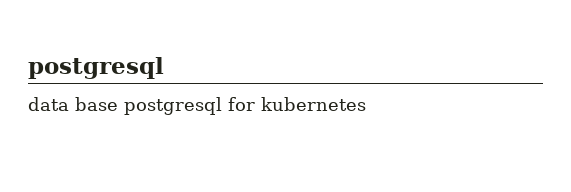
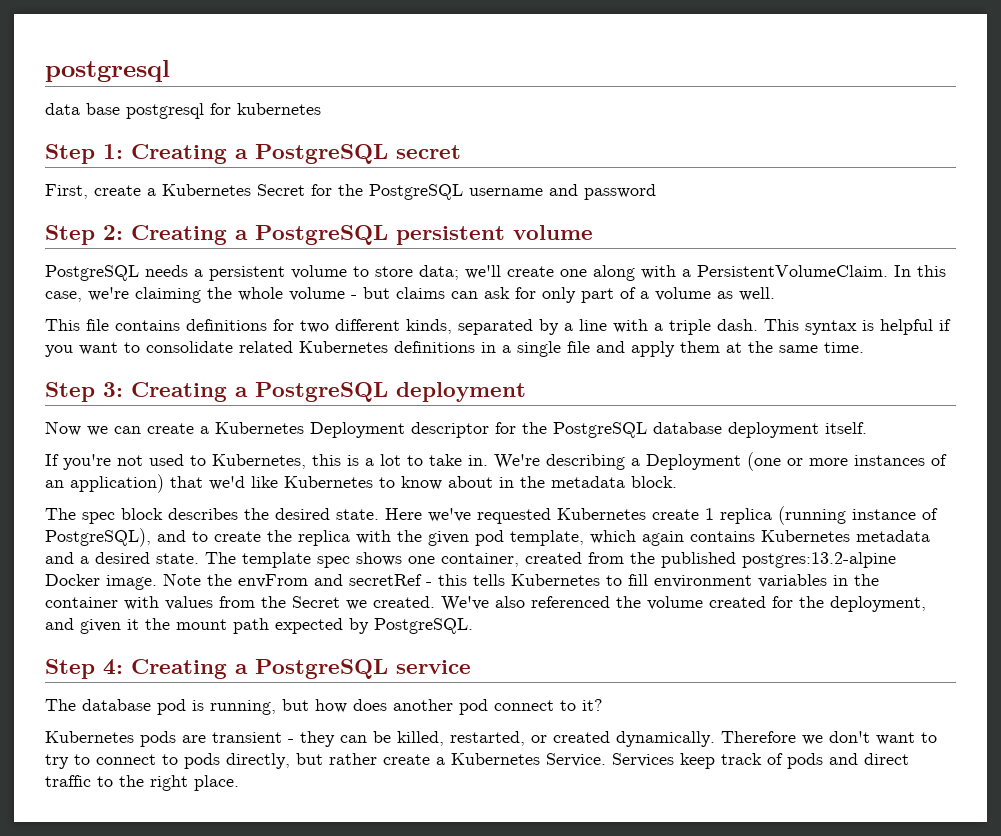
+ Step 1: Creating a PostgreSQL secret
+ First, create a Kubernetes Secret for the PostgreSQL username and password
+ Step 2: Creating a PostgreSQL persistent volume
+ PostgreSQL needs a persistent volume to store data; we'll create one along with a PersistentVolumeClaim. In this case, we're claiming the whole volume - but claims can ask for only part of a volume as well.
+ This file contains definitions for two different kinds, separated by a line with a triple dash. This syntax is helpful if you want to consolidate related Kubernetes definitions in a single file and apply them at the same time.
+ Step 3: Creating a PostgreSQL deployment
+ Now we can create a Kubernetes Deployment descriptor for the PostgreSQL database deployment itself.
+ If you're not used to Kubernetes, this is a lot to take in. We're describing a Deployment (one or more instances of an application) that we'd like Kubernetes to know about in the metadata block.
+ The spec block describes the desired state. Here we've requested Kubernetes create 1 replica (running instance of PostgreSQL), and to create the replica with the given pod template, which again contains Kubernetes metadata and a desired state. The template spec shows one container, created from the published postgres:13.2-alpine Docker image. Note the envFrom and secretRef - this tells Kubernetes to fill environment variables in the container with values from the Secret we created. We've also referenced the volume created for the deployment, and given it the mount path expected by PostgreSQL.
+ Step 4: Creating a PostgreSQL service
+ The database pod is running, but how does another pod connect to it?
+ Kubernetes pods are transient - they can be killed, restarted, or created dynamically. Therefore we don't want to try to connect to pods directly, but rather create a Kubernetes Service. Services keep track of pods and direct traffic to the right place.

